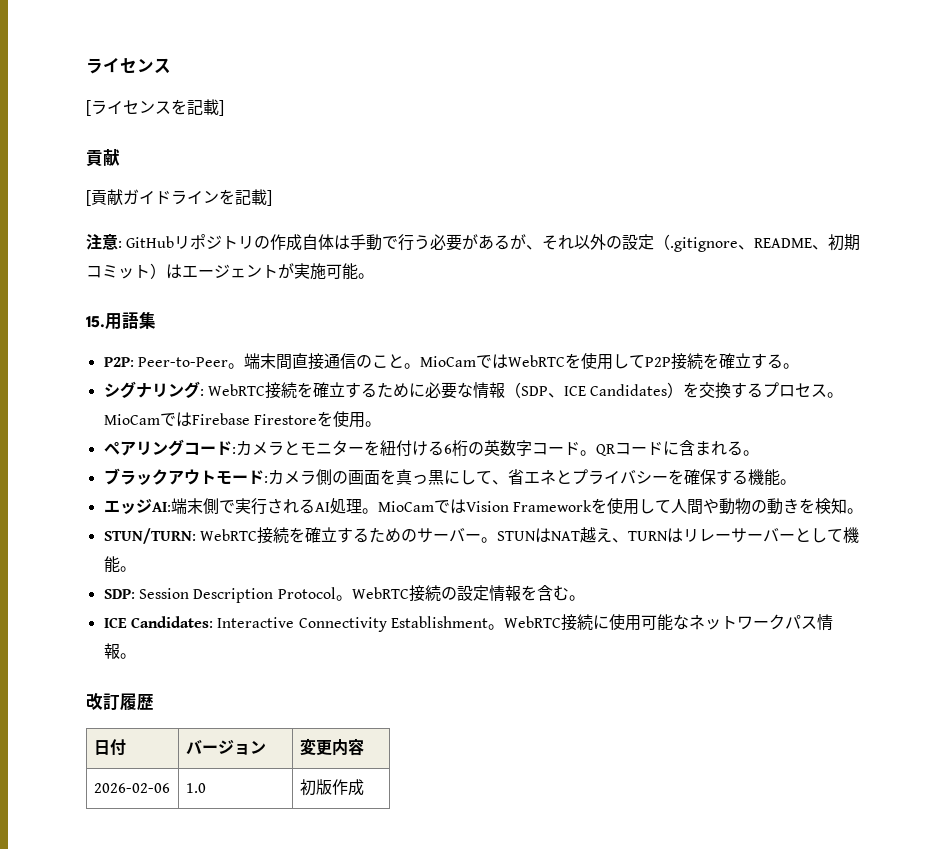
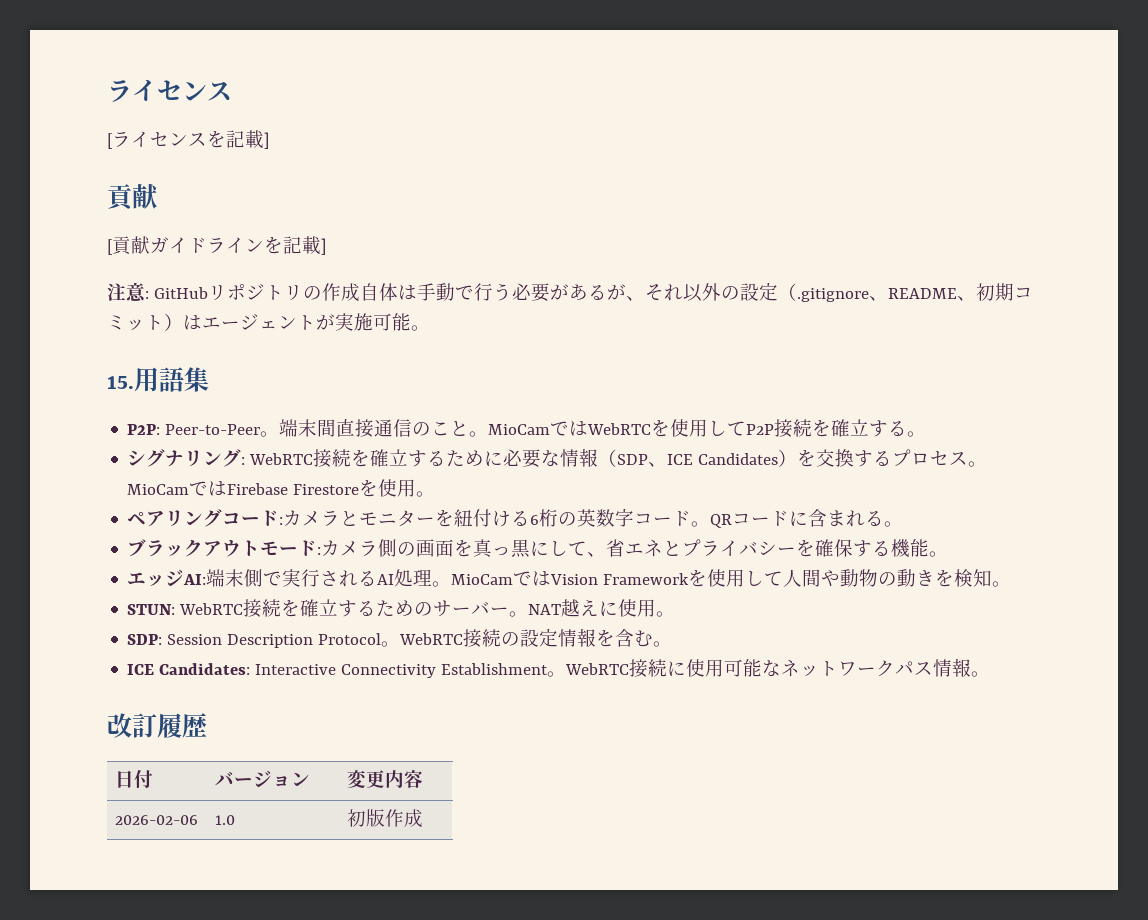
- STUN/TURN: WebRTC接続を確立するためのサーバー。
+ STUN: WebRTC接続を確立するためのサーバー。
- STUNはNAT越え、TURNはリレーサーバーとして機能。
+ NAT越えに使用。

